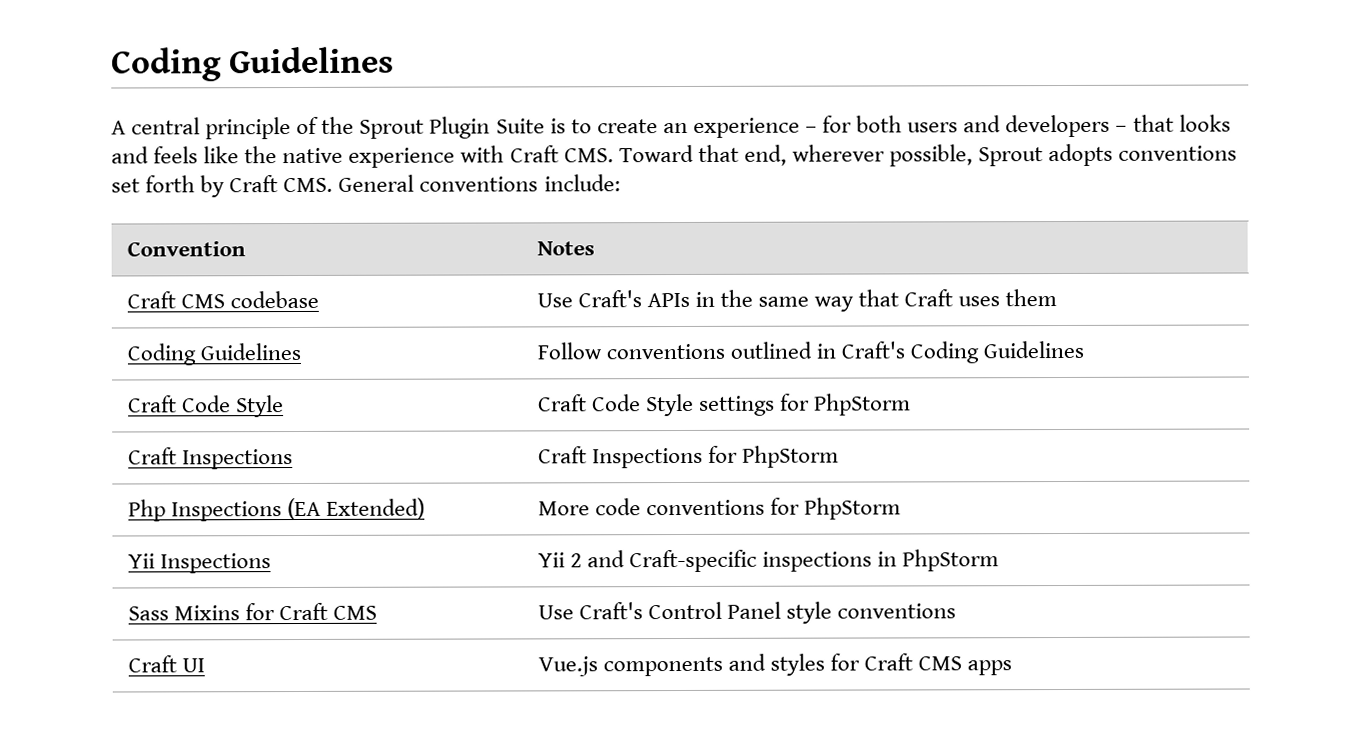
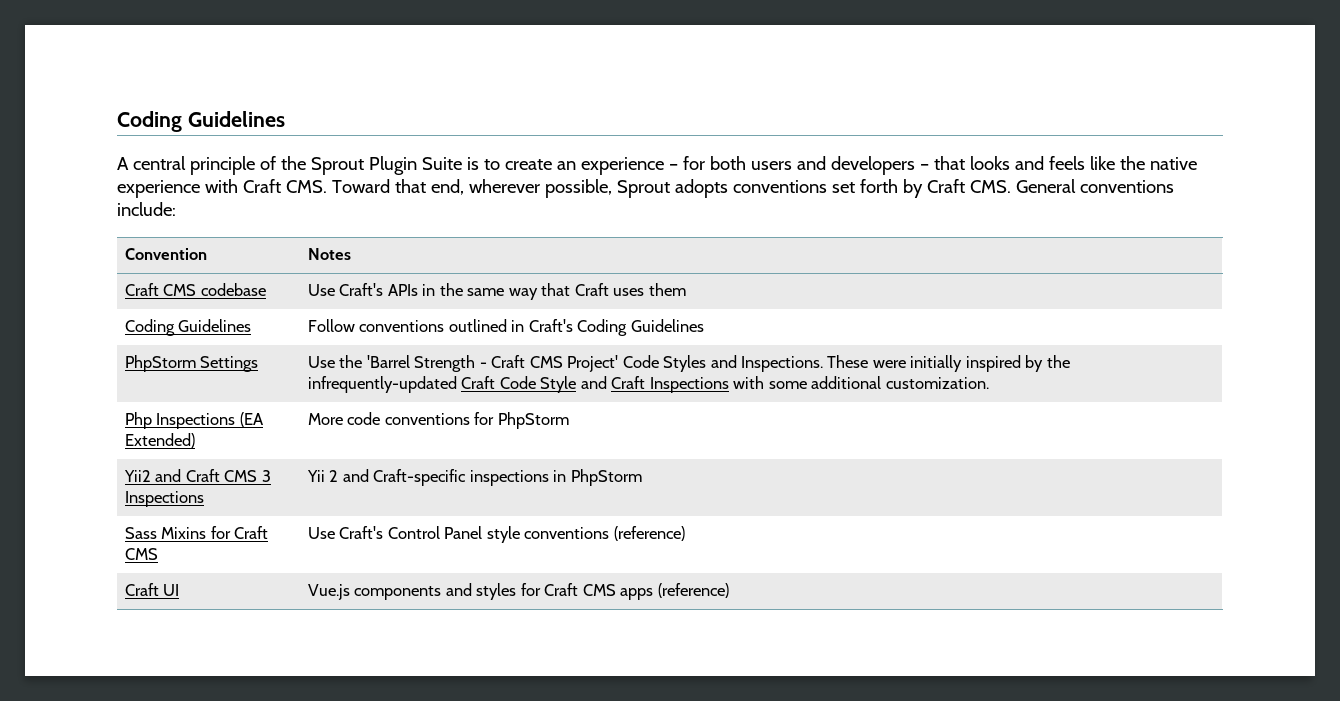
- Craft Code Style | Craft Code Style settings for PhpStorm
- Craft Inspections | Craft Inspections for PhpStorm
+ PhpStorm Settings | Use the 'Barrel Strength - Craft CMS Project' Code Styles and Inspections. These were initially inspired by the infrequently-updated Craft Code Style and Craft Inspections with some additional customization.
- Yii Inspections | Yii 2 and Craft-specific inspections in PhpStorm
+ Yii2 and Craft CMS 3 Inspections | Yii 2 and Craft-specific inspections in PhpStorm
- Sass Mixins for Craft CMS | Use Craft's Control Panel style conventions
+ Sass Mixins for Craft CMS | Use Craft's Control Panel style conventions (reference)
- Craft UI | Vue.js components and styles for Craft CMS apps
+ Craft UI | Vue.js components and styles for Craft CMS apps (reference)

